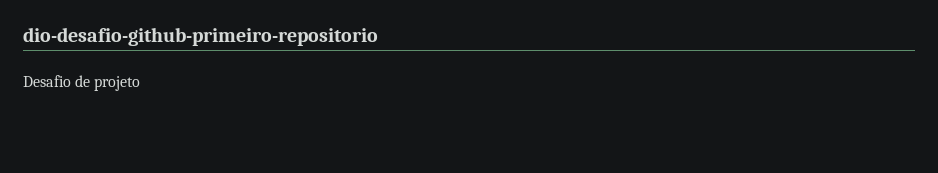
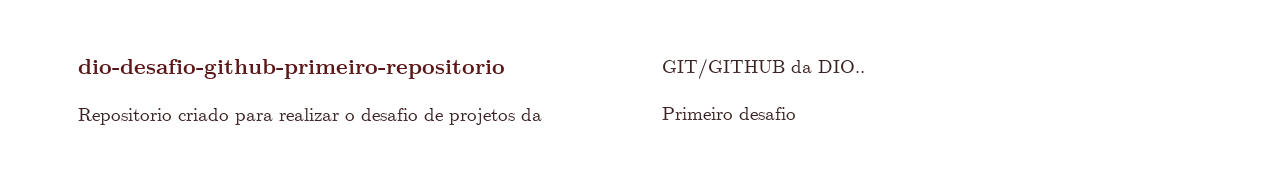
- Desafio de projeto
+ Repositorio criado para realizar o desafio de projetos da GIT/GITHUB da DIO..
+ Primeiro desafio

